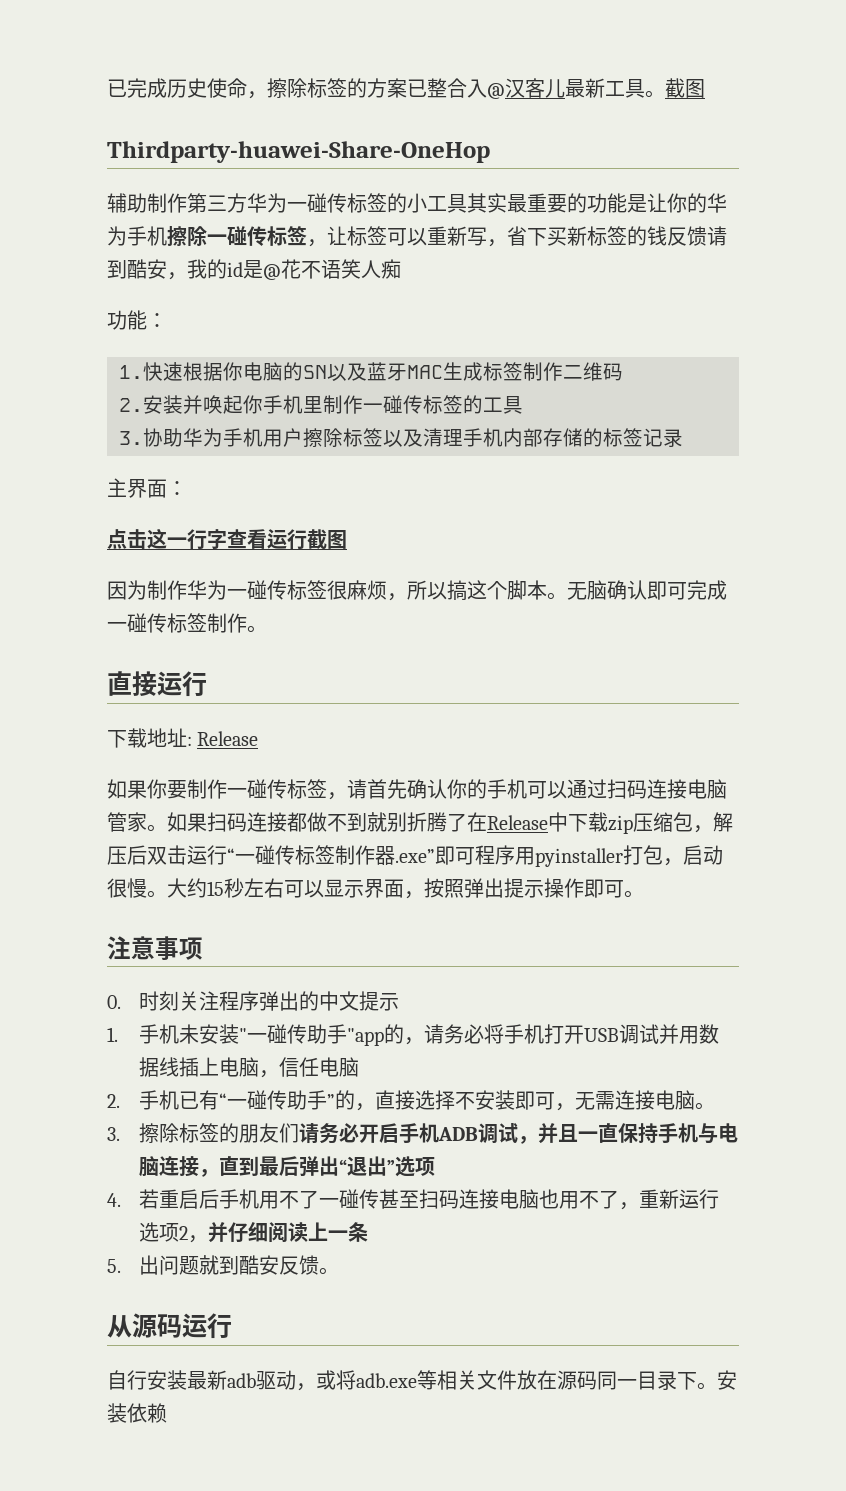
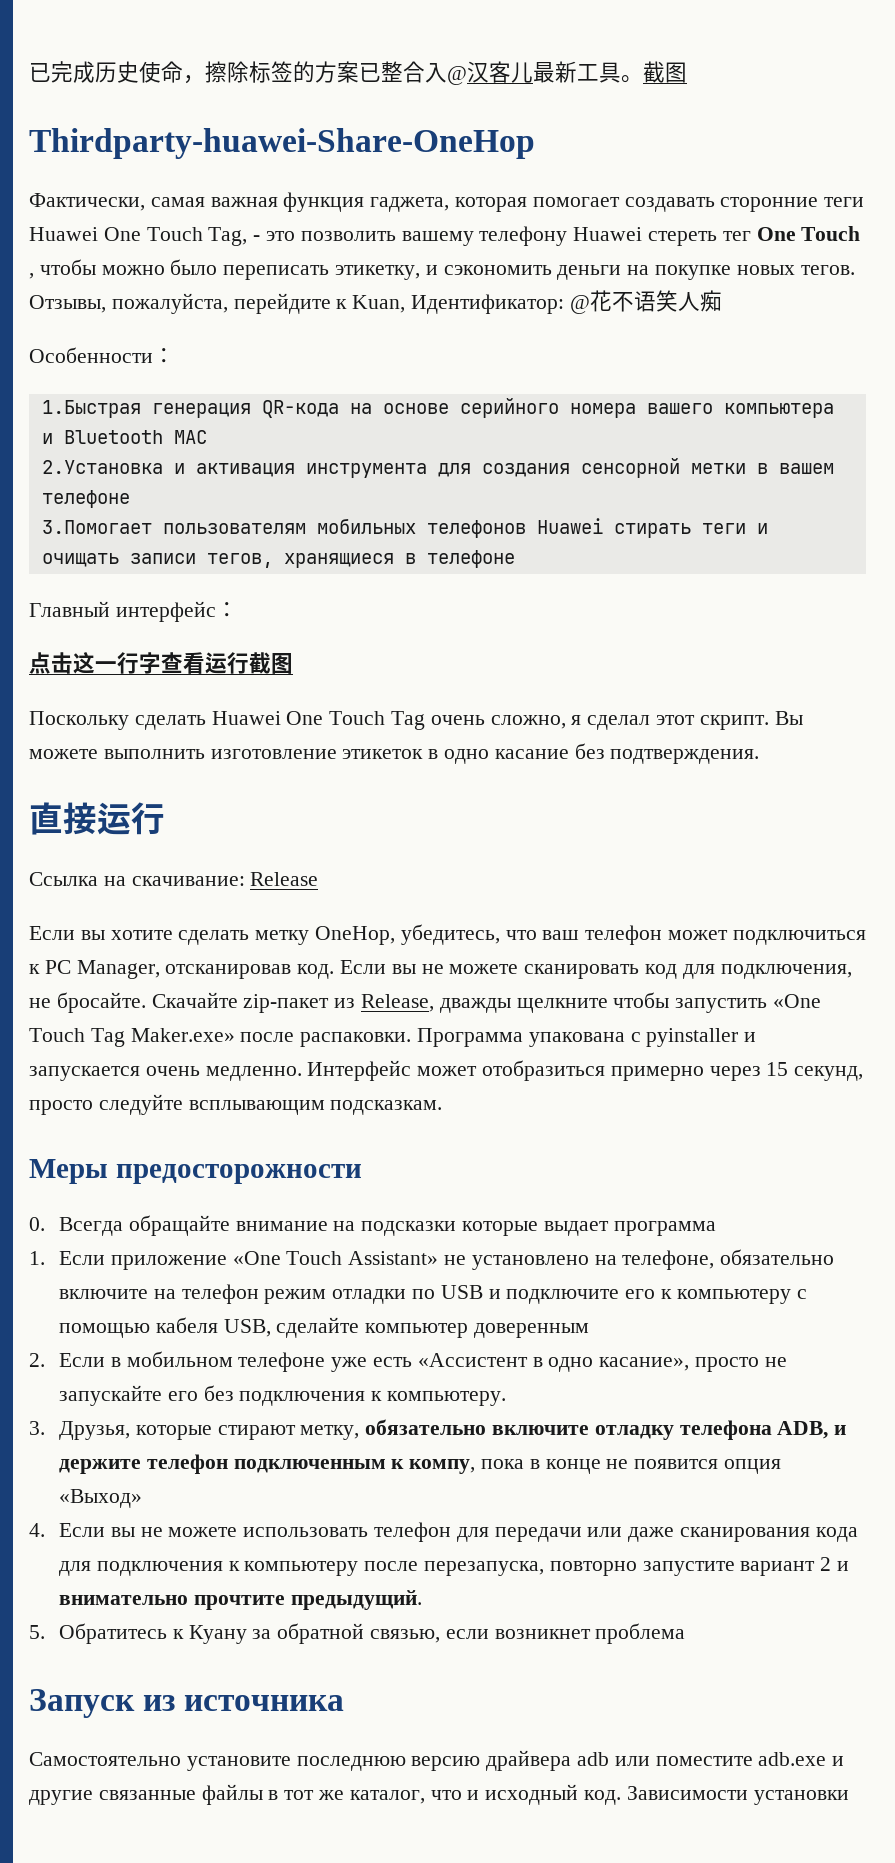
- 辅助制作第三方华为一碰传标签的小工具其实最重要的功能是让你的华为手机擦除一碰传标签，让标签可以重新写，省下买新标签的钱反馈请到酷安，我的id是@花不语笑人痴
+ Фактически, самая важная функция гаджета, которая помогает создавать сторонние теги Huawei One Touch Tag, - это позволить вашему телефону Huawei стереть тег One Touch , чтобы можно было переписать этикетку, и сэкономить деньги на покупке новых тегов. Отзывы, пожалуйста, перейдите к Kuan, Идентификатор: @花不语笑人痴
- 功能：
- 1.快速根据你电脑的SN以及蓝牙MAC生成标签制作二维码
- 2.安装并唤起你手机里制作一碰传标签的工具
- 3.协助华为手机用户擦除标签以及清理手机内部存储的标签记录
- 主界面：
+ Особенности：
+ 1.Быстрая генерация QR-кода на основе серийного номера вашего компьютера и Bluetooth MAC
+ 2.Установка и активация инструмента для создания сенсорной метки в вашем телефоне
+ 3.Помогает пользователям мобильных телефонов Huawei стирать теги и очищать записи тегов, хранящиеся в телефоне
+ Главный интерфейс：
- 因为制作华为一碰传标签很麻烦，所以搞这个脚本。无脑确认即可完成一碰传标签制作。
+ Поскольку сделать Huawei One Touch Tag очень сложно, я сделал этот скрипт. Вы можете выполнить изготовление этикеток в одно касание без подтверждения.
  直接运行
- 下载地址: Release
- 如果你要制作一碰传标签，请首先确认你的手机可以通过扫码连接电脑管家。如果扫码连接都做不到就别折腾了在Release中下载zip压缩包，解压后双击运行“一碰传标签制作器.exe”即可程序用pyinstaller打包，启动很慢。大约15秒左右可以显示界面，按照弹出提示操作即可。
- 注意事项
- 0.时刻关注程序弹出的中文提示
- 1.手机未安装"一碰传助手"app的，请务必将手机打开USB调试并用数据线插上电脑，信任电脑
- 2.手机已有“一碰传助手”的，直接选择不安装即可，无需连接电脑。
- 3.擦除标签的朋友们请务必开启手机ADB调试，并且一直保持手机与电脑连接，直到最后弹出“退出”选项
- 4.若重启后手机用不了一碰传甚至扫码连接电脑也用不了，重新运行选项2，并仔细阅读上一条
- 5.出问题就到酷安反馈。
- 从源码运行
- 自行安装最新adb驱动，或将adb.exe等相关文件放在源码同一目录下。安装依赖
+ Ссылка на скачивание: Release
+ Если вы хотите сделать метку OneHop, убедитесь, что ваш телефон может подключиться к PC Manager, отсканировав код. Если вы не можете сканировать код для подключения, не бросайте. Скачайте zip-пакет из Release, дважды щелкните чтобы запустить «One Touch Tag Maker.exe» после распаковки. Программа упакована с pyinstaller и запускается очень медленно. Интерфейс может отобразиться примерно через 15 секунд, просто следуйте всплывающим подсказкам.
+ Меры предосторожности
+ 0. Всегда обращайте внимание на подсказки которые выдает программа
+ 1. Если приложение «One Touch Assistant» не установлено на телефоне, обязательно включите на телефон режим отладки по USB и подключите его к компьютеру с помощью кабеля USB, сделайте компьютер доверенным
+ 2. Если в мобильном телефоне уже есть «Ассистент в одно касание», просто не запускайте его без подключения к компьютеру.
+ 3. Друзья, которые стирают метку, обязательно включите отладку телефона ADB, и держите телефон подключенным к компу, пока в конце не появится опция «Выход»
+ 4. Если вы не можете использовать телефон для передачи или даже сканирования кода для подключения к компьютеру после перезапуска, повторно запустите вариант 2 и внимательно прочтите предыдущий.
+ 5. Обратитесь к Куану за обратной связью, если возникнет проблема
+ Запуск из источника
+ Самостоятельно установите последнюю версию драйвера adb или поместите adb.exe и другие связанные файлы в тот же каталог, что и исходный код. Зависимости установки

